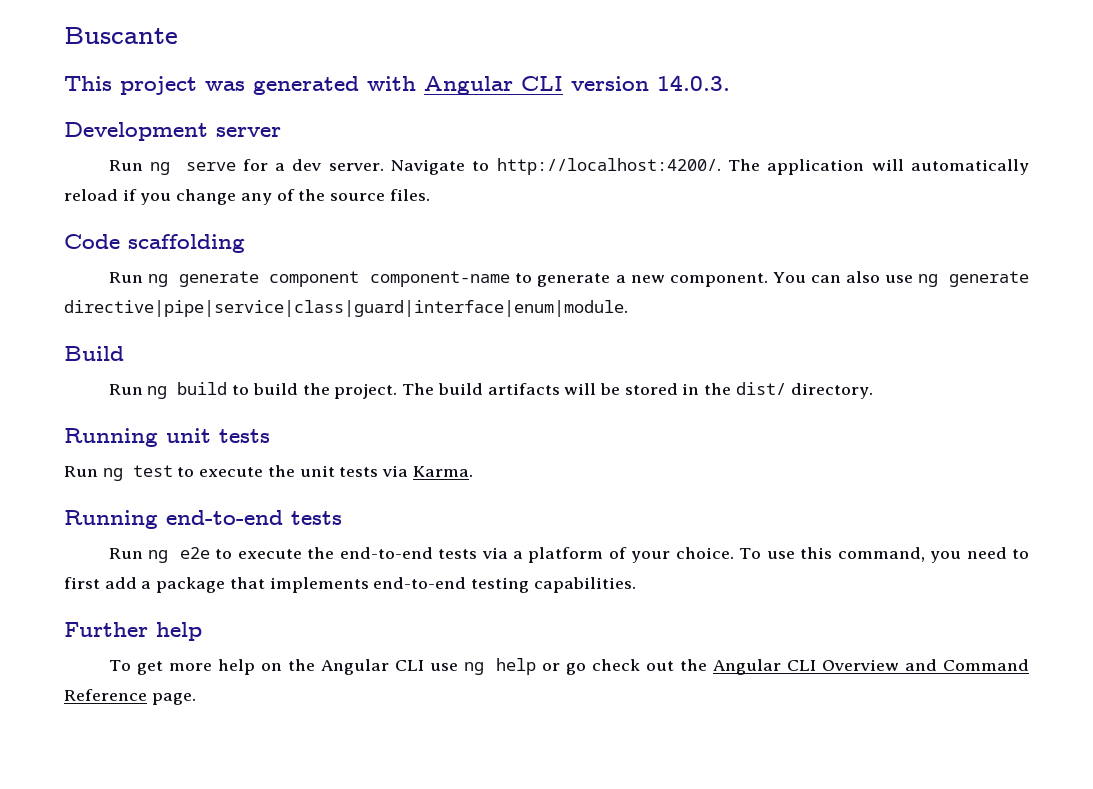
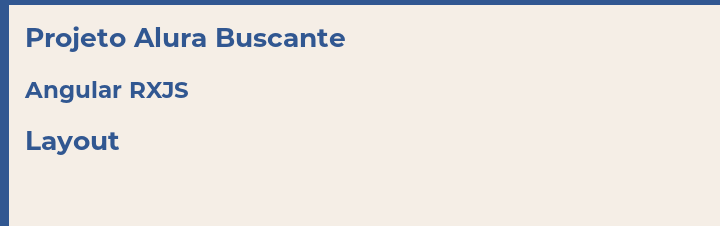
- Buscante
+ Projeto Alura Buscante
- This project was generated with Angular CLI version 14.0.3.
- Development server
- Run ng serve for a dev server. Navigate to http://localhost:4200/. The application will automatically reload if you change any of the source files.
- Code scaffolding
- Run ng generate component component-name to generate a new component. You can also use ng generate directive|pipe|service|class|guard|interface|enum|module.
- Build
- Run ng build to build the project. The build artifacts will be stored in the dist/ directory.
- Running unit tests
- Run ng test to execute the unit tests via Karma.
- Running end-to-end tests
- Run ng e2e to execute the end-to-end tests via a platform of your choice. To use this command, you need to first add a package that implements end-to-end testing capabilities.
- Further help
- To get more help on the Angular CLI use ng help or go check out the Angular CLI Overview and Command Reference page.
+ Angular RXJS
+ Layout

